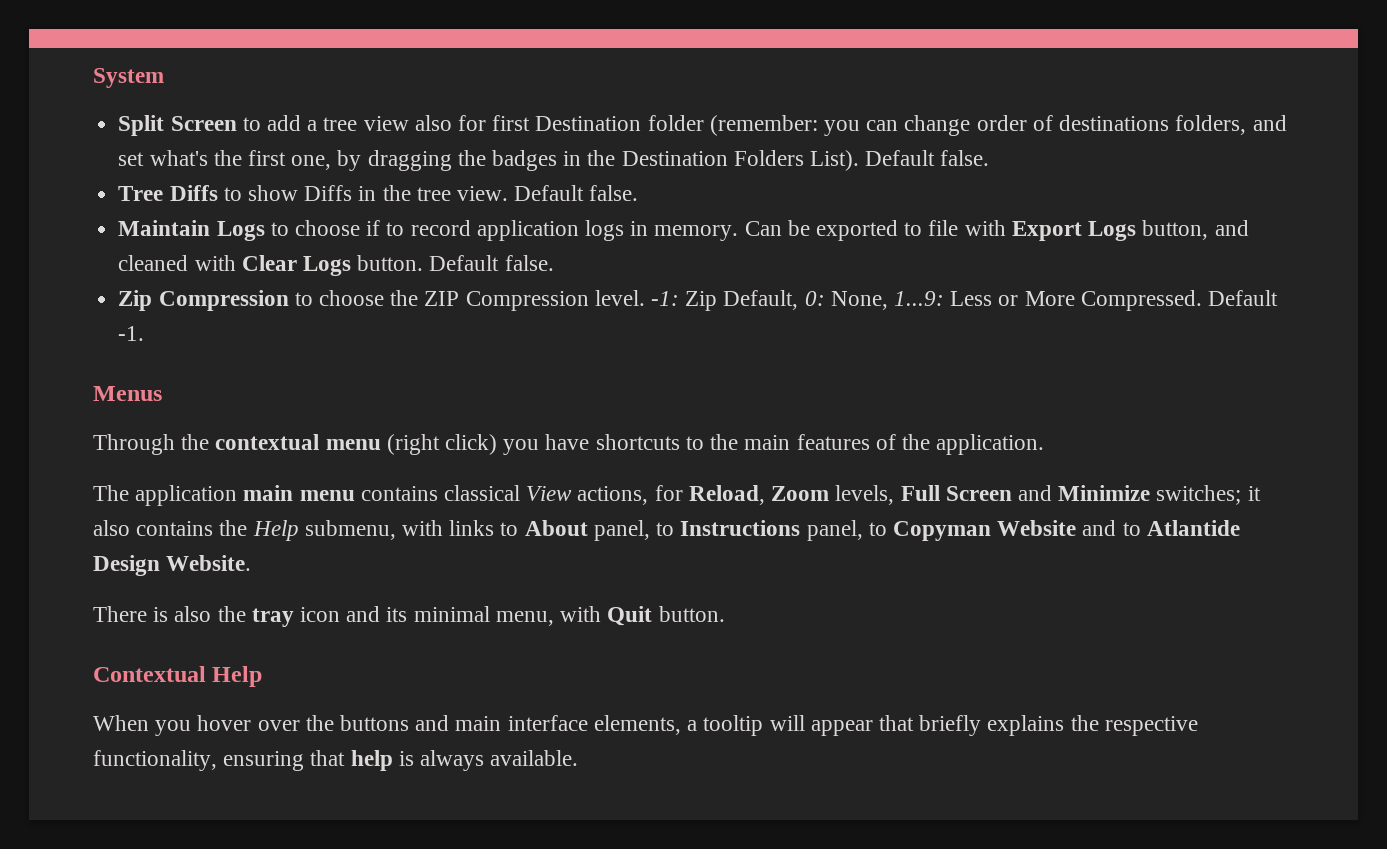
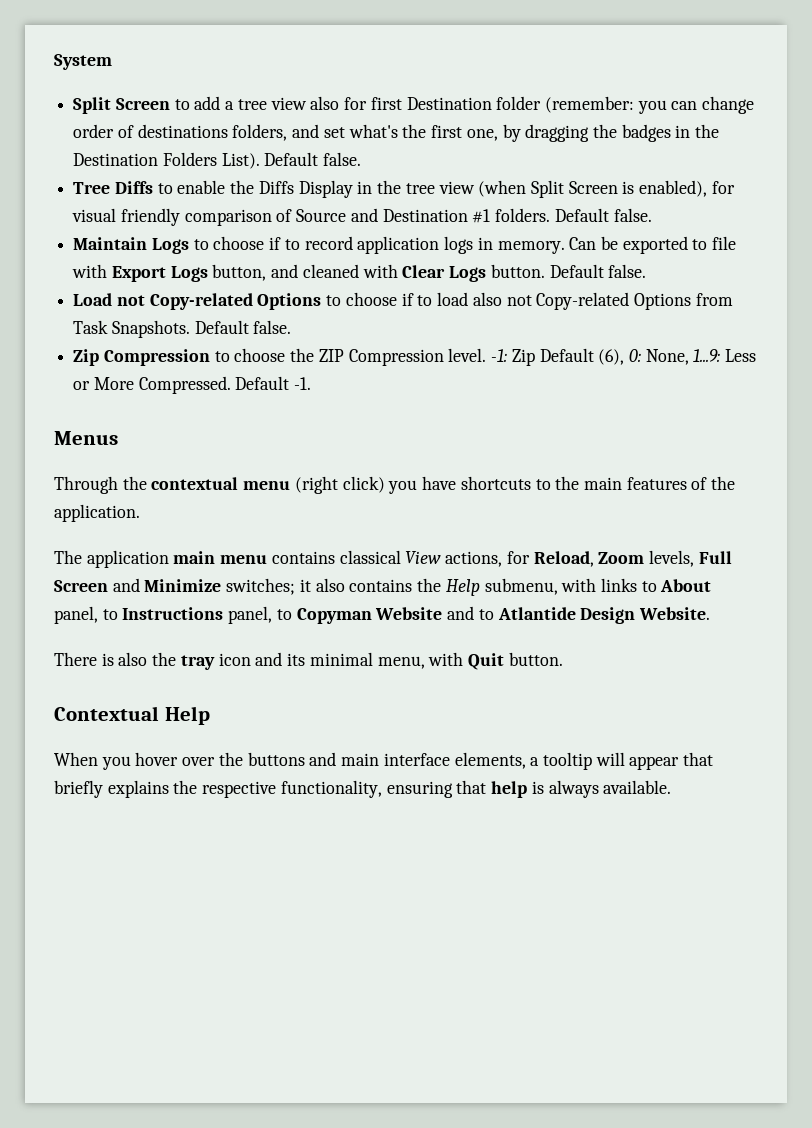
- Tree Diffs to show Diffs in the tree view.
+ Tree Diffs to enable the Diffs Display in the tree view (when Split Screen is enabled), for visual friendly comparison of Source and Destination #1 folders.
+ Load not Copy-related Options to choose if to load also not Copy-related Options from Task Snapshots. Default false.
- -1: Zip Default, 0: None, 1...9: Less or More Compressed.
+ -1: Zip Default (6), 0: None, 1...9: Less or More Compressed.

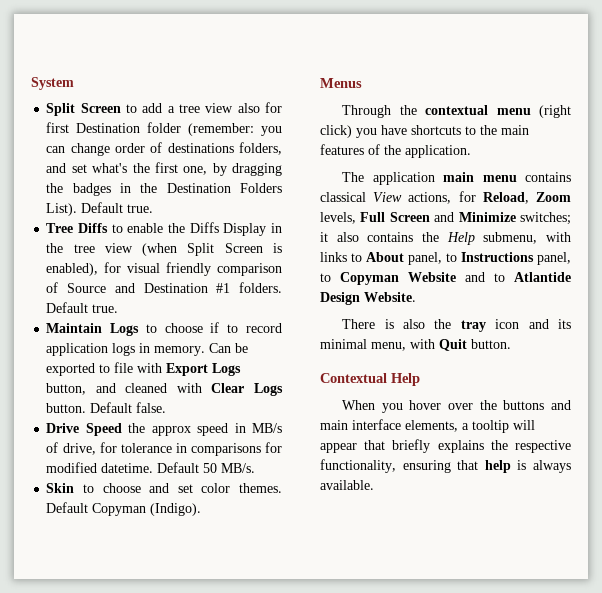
- Split Screen to add a tree view also for first Destination folder (remember: you can change order of destinations folders, and set what's the first one, by dragging the badges in the Destination Folders List). Default false.
+ Split Screen to add a tree view also for first Destination folder (remember: you can change order of destinations folders, and set what's the first one, by dragging the badges in the Destination Folders List). Default true.
- Tree Diffs to enable the Diffs Display in the tree view (when Split Screen is enabled), for visual friendly comparison of Source and Destination #1 folders. Default false.
+ Tree Diffs to enable the Diffs Display in the tree view (when Split Screen is enabled), for visual friendly comparison of Source and Destination #1 folders. Default true.
- Load not Copy-related Options to choose if to load also not Copy-related Options from Task Snapshots. Default false.
- Zip Compression to choose the ZIP Compression level. -1: Zip Default (6), 0: None, 1...9: Less or More Compressed. Default -1.
+ Drive Speed the approx speed in MB/s of drive, for tolerance in comparisons for modified datetime. Default 50 MB/s.
+ Skin to choose and set color themes. Default Copyman (Indigo).

